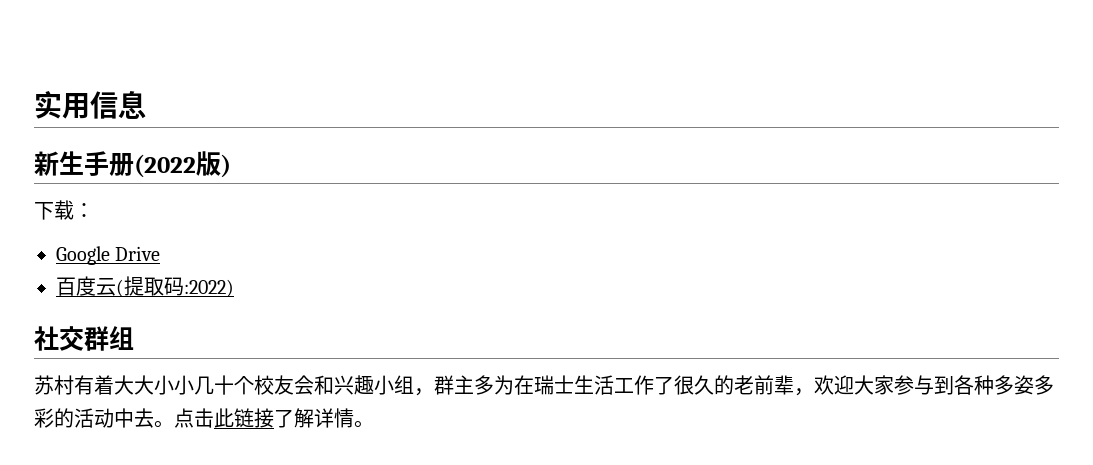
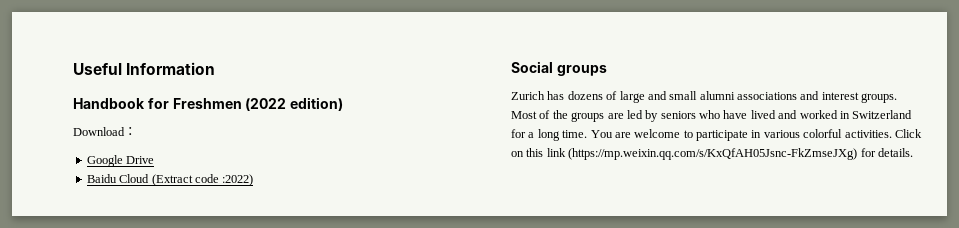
- 实用信息
- 新生手册(2022版)
- 下载：
+ Useful Information
+ Handbook for Freshmen (2022 edition)
+ Download：
  Google Drive
- 百度云(提取码:2022)
- 社交群组
- 苏村有着大大小小几十个校友会和兴趣小组，群主多为在瑞士生活工作了很久的老前辈，欢迎大家参与到各种多姿多彩的活动中去。点击此链接了解详情。
+ Baidu Cloud (Extract code :2022)
+ Social groups
+ Zurich has dozens of large and small alumni associations and interest groups. Most of the groups are led by seniors who have lived and worked in Switzerland for a long time. You are welcome to participate in various colorful activities. Click on this link (https://mp.weixin.qq.com/s/KxQfAH05Jsnc-FkZmseJXg) for details.

